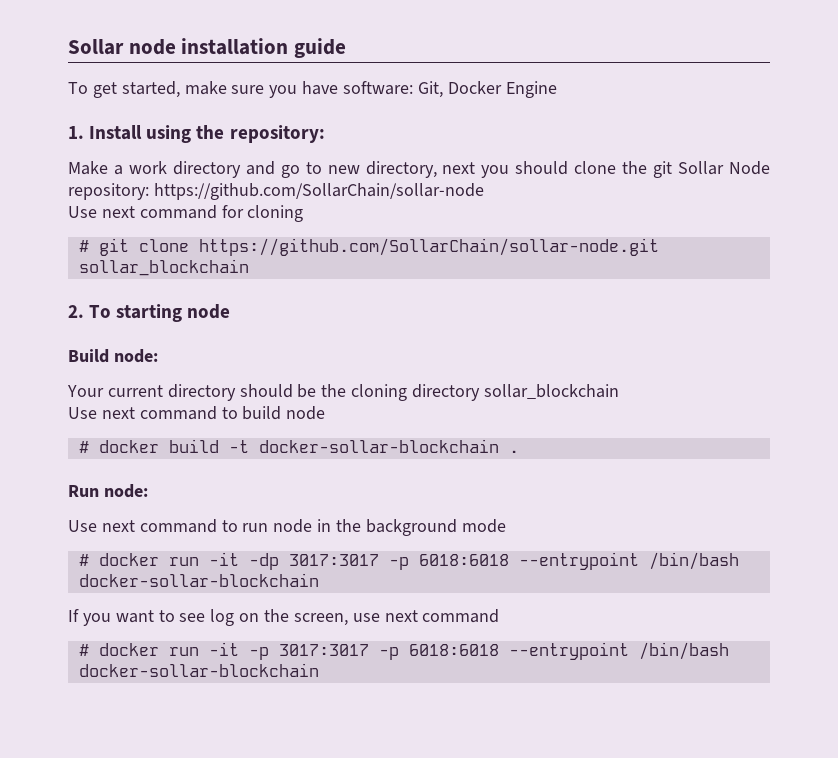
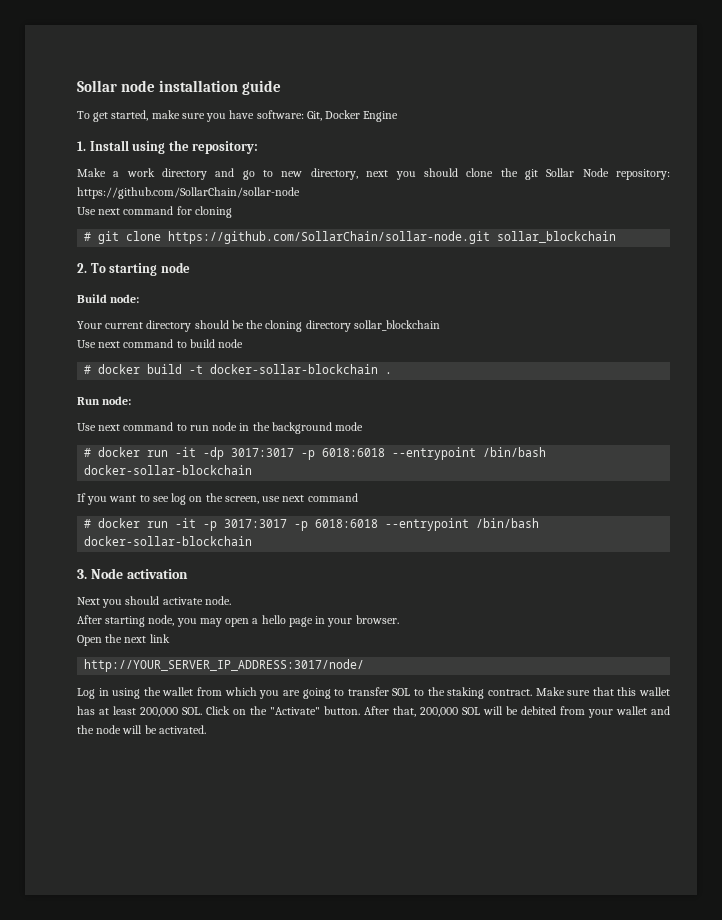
+ 3. Node activation
+ Next you should activate node.
+ After starting node, you may open a hello page in your browser.
+ Open the next link
+ http://YOUR_SERVER_IP_ADDRESS:3017/node/
+ Log in using the wallet from which you are going to transfer SOL to the staking contract. Make sure that this wallet has at least 200,000 SOL. Click on the "Activate" button. After that, 200,000 SOL will be debited from your wallet and the node will be activated.

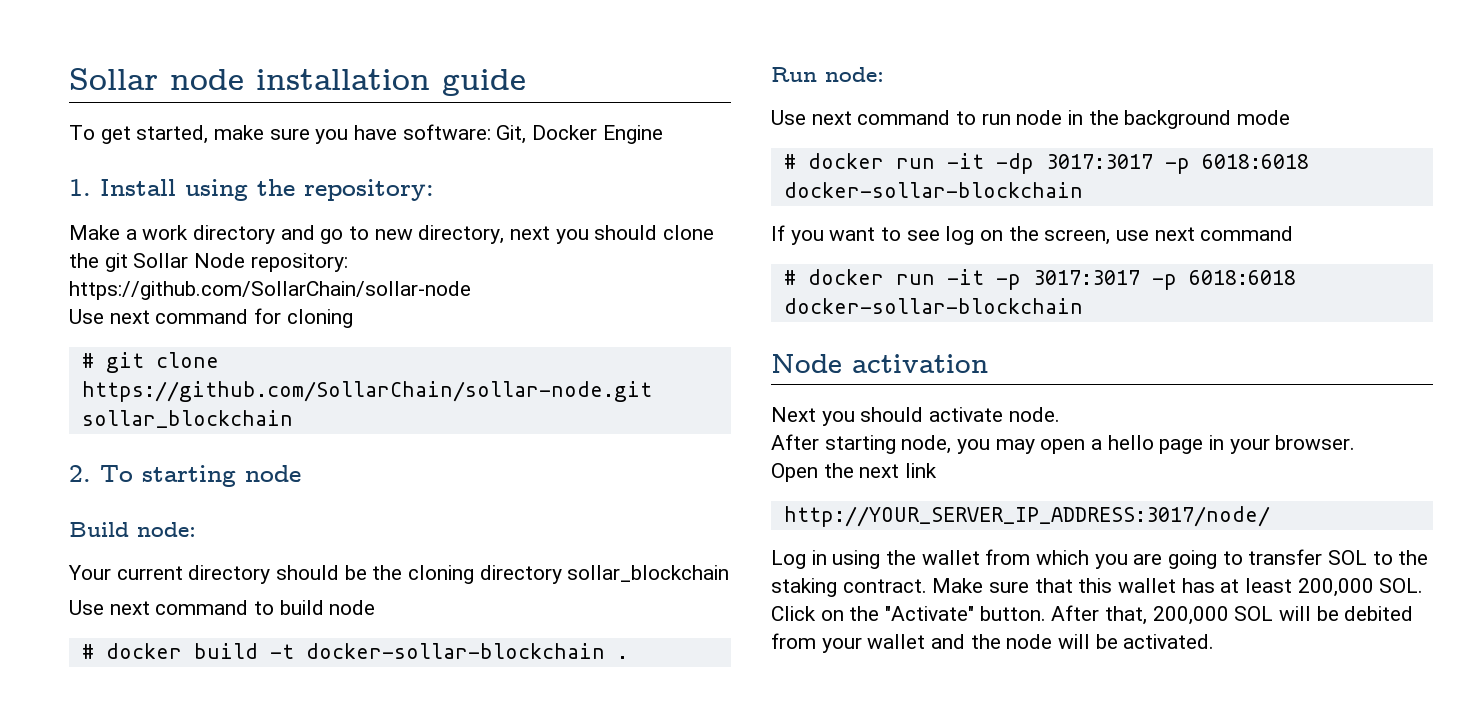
- # docker run -it -dp 3017:3017 -p 6018:6018 --entrypoint /bin/bash docker-sollar-blockchain
+ # docker run -it -dp 3017:3017 -p 6018:6018 docker-sollar-blockchain
- # docker run -it -p 3017:3017 -p 6018:6018 --entrypoint /bin/bash docker-sollar-blockchain
- 3. Node activation
+ # docker run -it -p 3017:3017 -p 6018:6018 docker-sollar-blockchain
+ Node activation

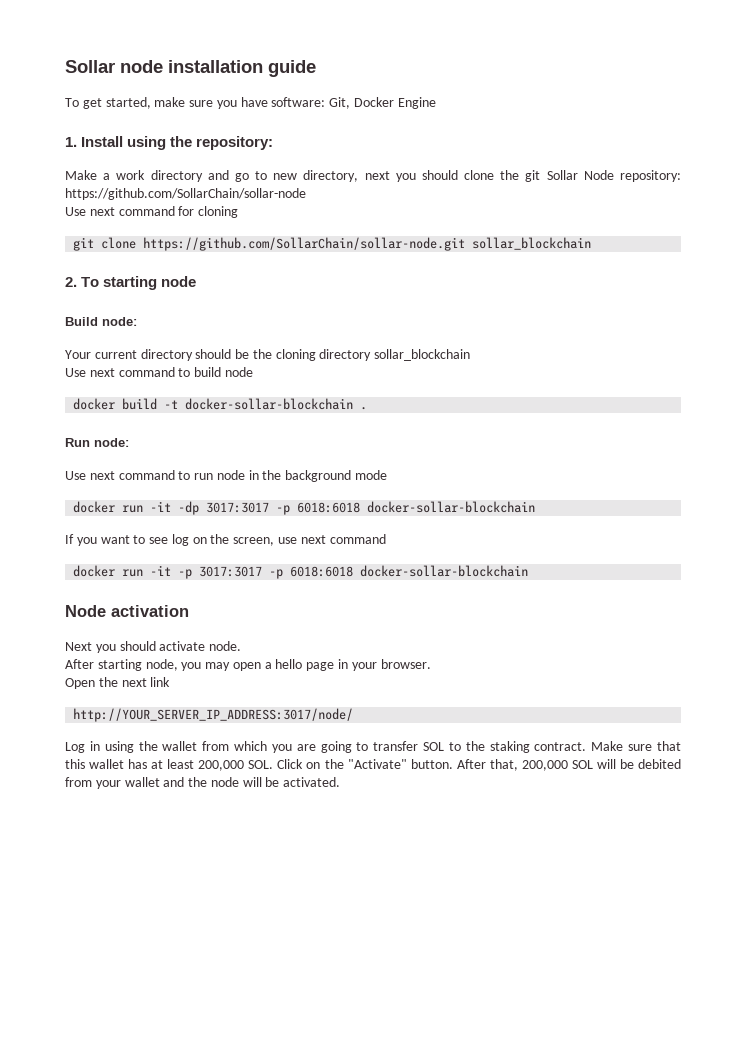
- # git clone https://github.com/SollarChain/sollar-node.git sollar_blockchain
+ git clone https://github.com/SollarChain/sollar-node.git sollar_blockchain
- # docker build -t docker-sollar-blockchain .
+ docker build -t docker-sollar-blockchain .
- # docker run -it -dp 3017:3017 -p 6018:6018 docker-sollar-blockchain
+ docker run -it -dp 3017:3017 -p 6018:6018 docker-sollar-blockchain
- # docker run -it -p 3017:3017 -p 6018:6018 docker-sollar-blockchain
+ docker run -it -p 3017:3017 -p 6018:6018 docker-sollar-blockchain

